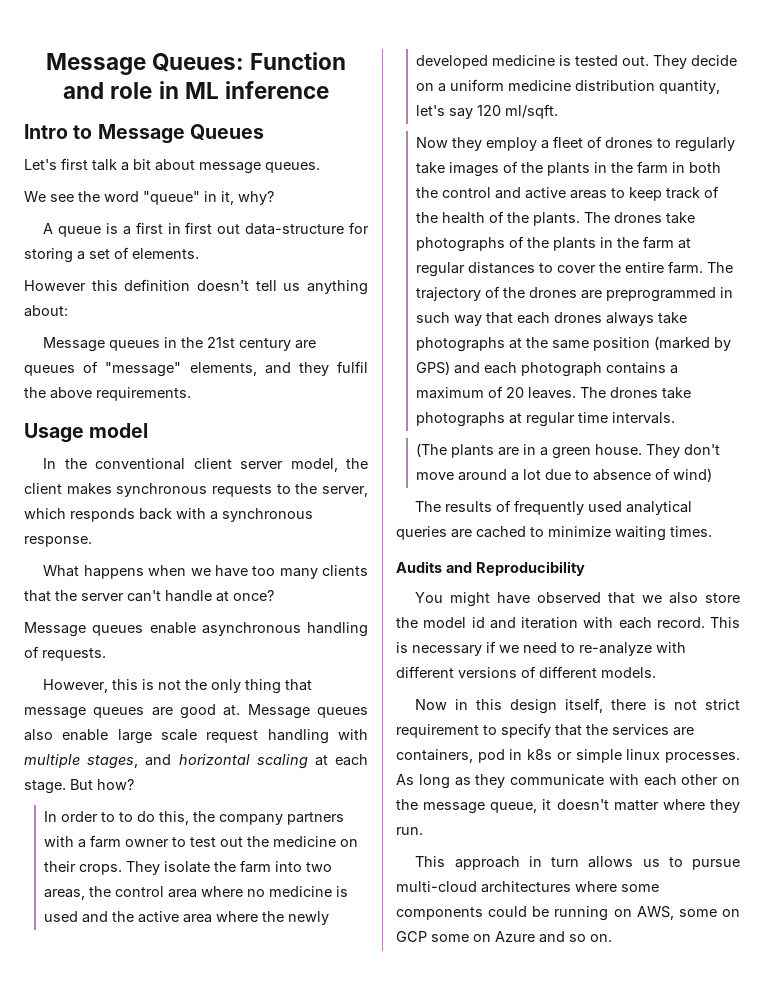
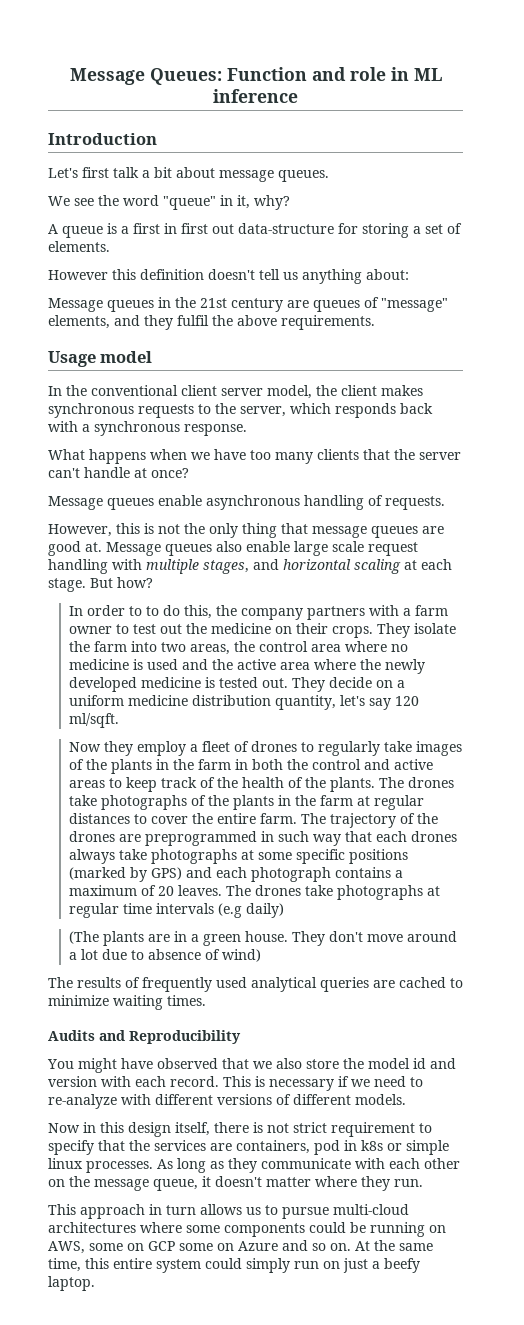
- Intro to Message Queues
+ Introduction
- The trajectory of the drones are preprogrammed in such way that each drones always take photographs at the same position (marked by GPS) and each photograph contains a maximum of 20 leaves.
+ The trajectory of the drones are preprogrammed in such way that each drones always take photographs at some specific positions (marked by GPS) and each photograph contains a maximum of 20 leaves.
- The drones take photographs at regular time intervals.
+ The drones take photographs at regular time intervals (e.g daily)
- You might have observed that we also store the model id and iteration with each record.
+ You might have observed that we also store the model id and version with each record.
+ At the same time, this entire system could simply run on just a beefy laptop.

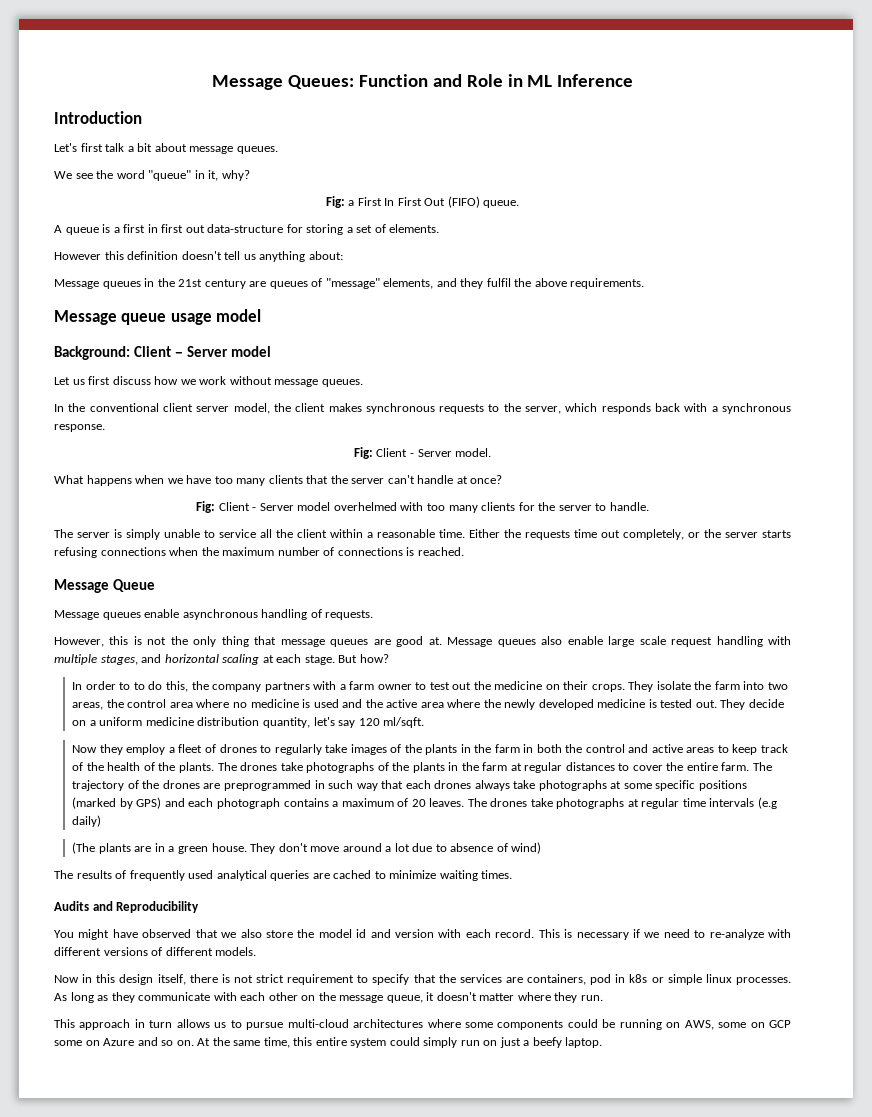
- Message Queues: Function and role in ML inference
+ Message Queues: Function and Role in ML Inference
+ Fig: a First In First Out (FIFO) queue.
- Usage model
+ Message queue usage model
+ Background: Client - Server model
+ Let us first discuss how we work without message queues.
+ Fig: Client - Server model.
+ Fig: Client - Server model overhelmed with too many clients for the server to handle.
+ The server is simply unable to service all the client within a reasonable time. Either the requests time out completely, or the server starts refusing connections when the maximum number of connections is reached.
+ Message Queue

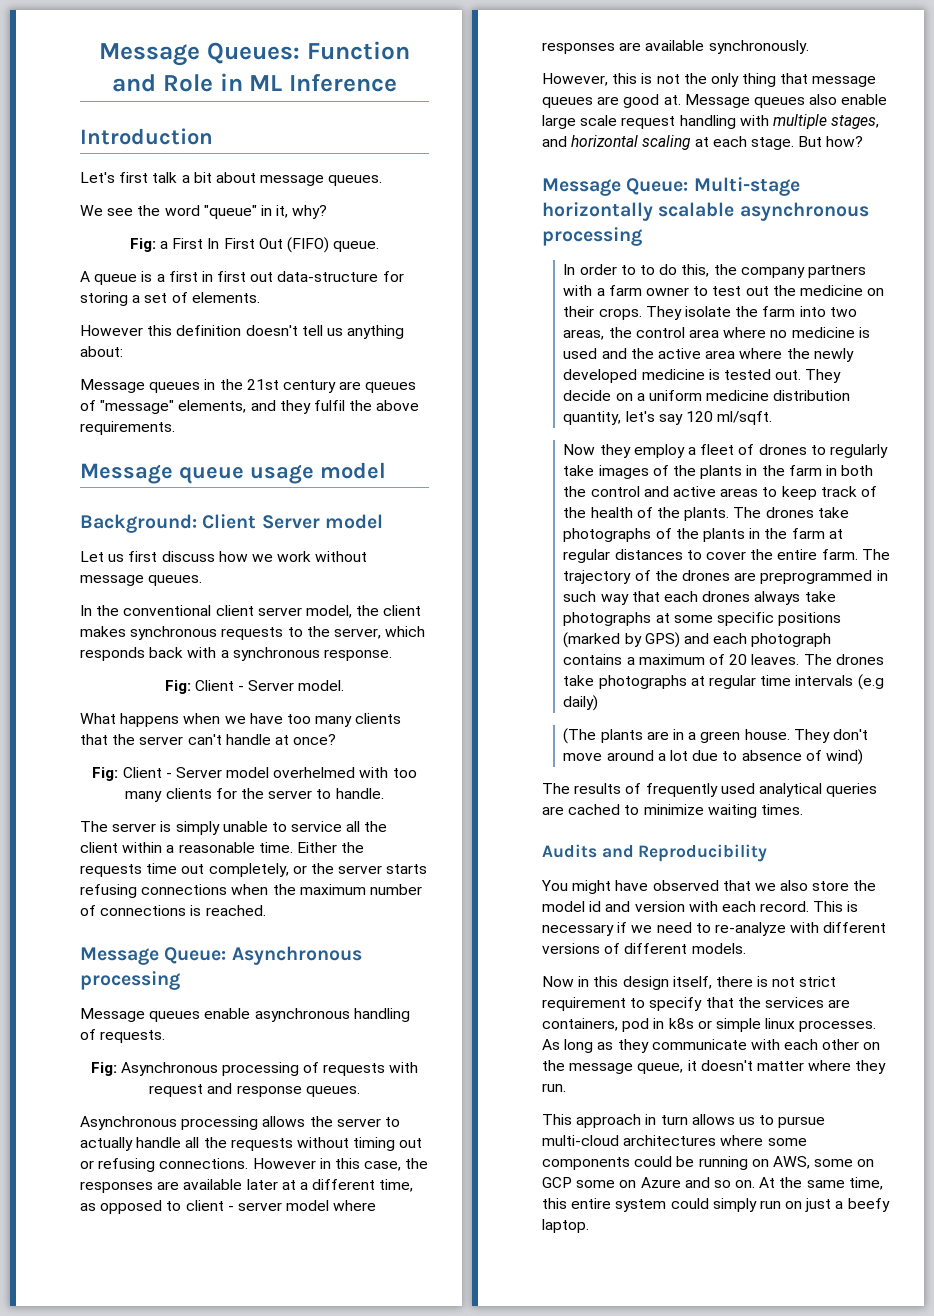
- Background: Client - Server model
+ Background: Client Server model
- Message Queue
+ Message Queue: Asynchronous processing
+ Fig: Asynchronous processing of requests with request and response queues.
+ Asynchronous processing allows the server to actually handle all the requests without timing out or refusing connections. However in this case, the responses are available later at a different time, as opposed to client - server model where responses are available synchronously.
+ Message Queue: Multi-stage horizontally scalable asynchronous processing

